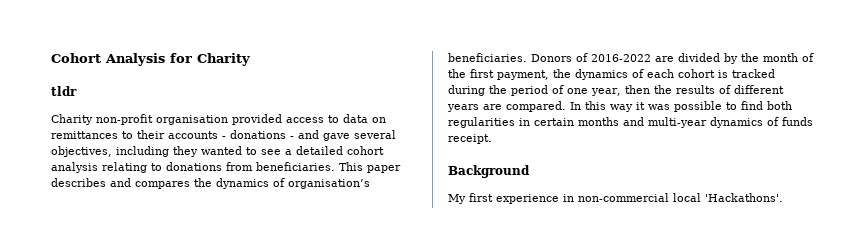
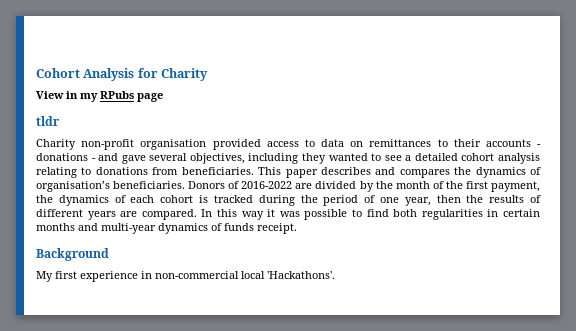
+ View in my RPubs page

